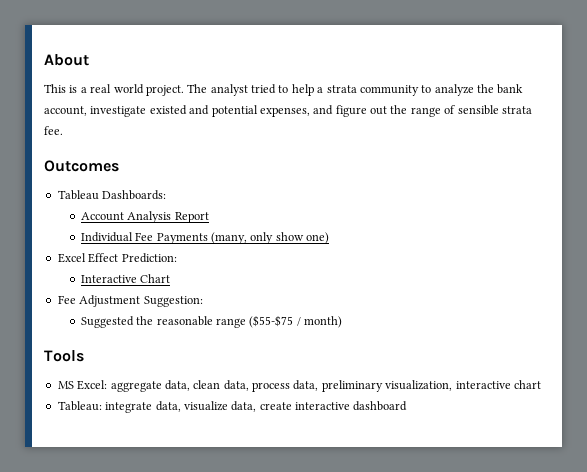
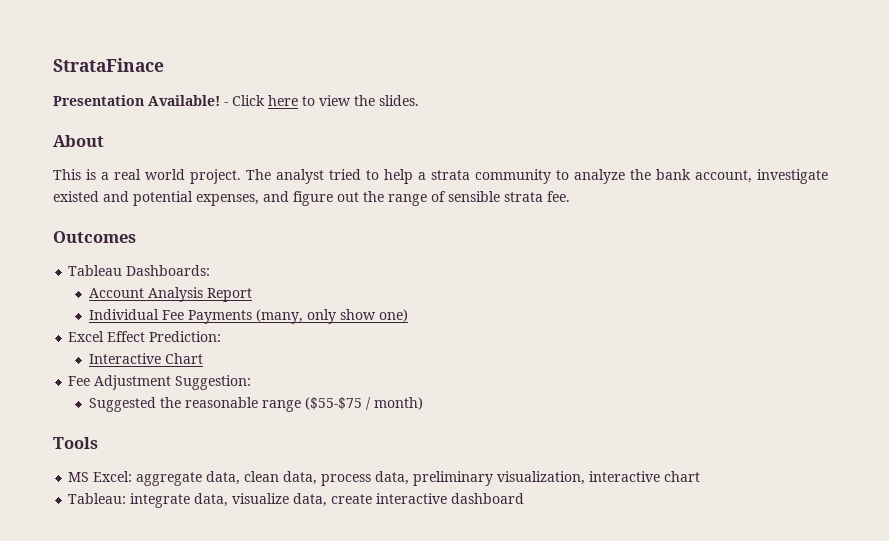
+ StrataFinace
+ Presentation Available! - Click here to view the slides.

